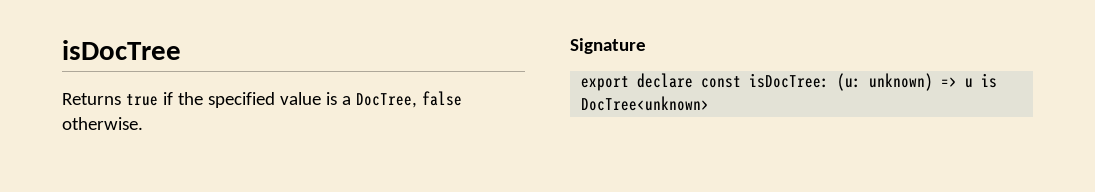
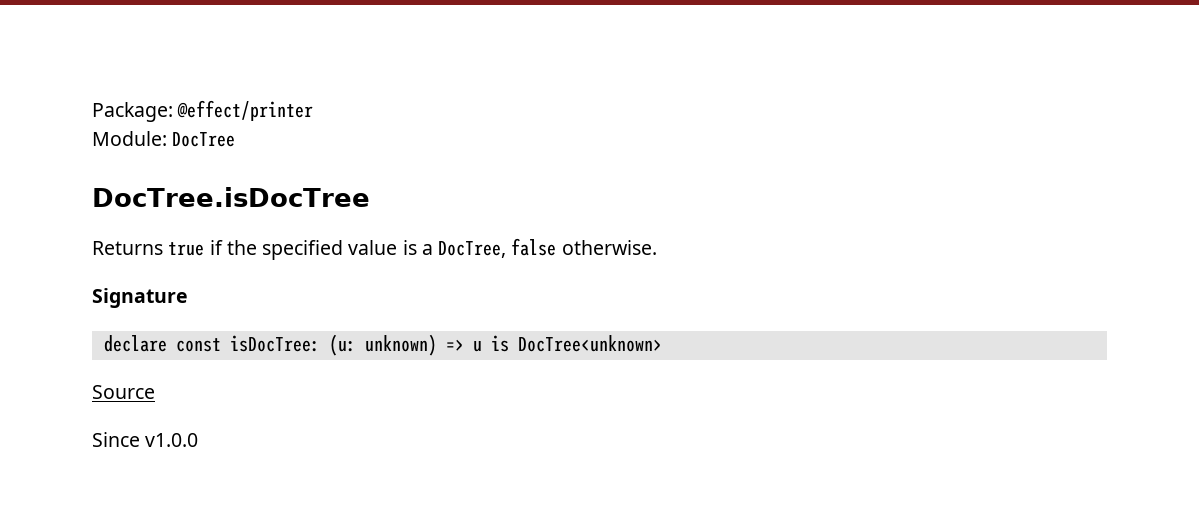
- isDocTree
+ Package: @effect/printer
+ Module: DocTree
+ DocTree.isDocTree
- export declare const isDocTree: (u: unknown) => u is DocTree<unknown>
+ declare const isDocTree: (u: unknown) => u is DocTree<unknown>
+ Source
+ Since v1.0.0

